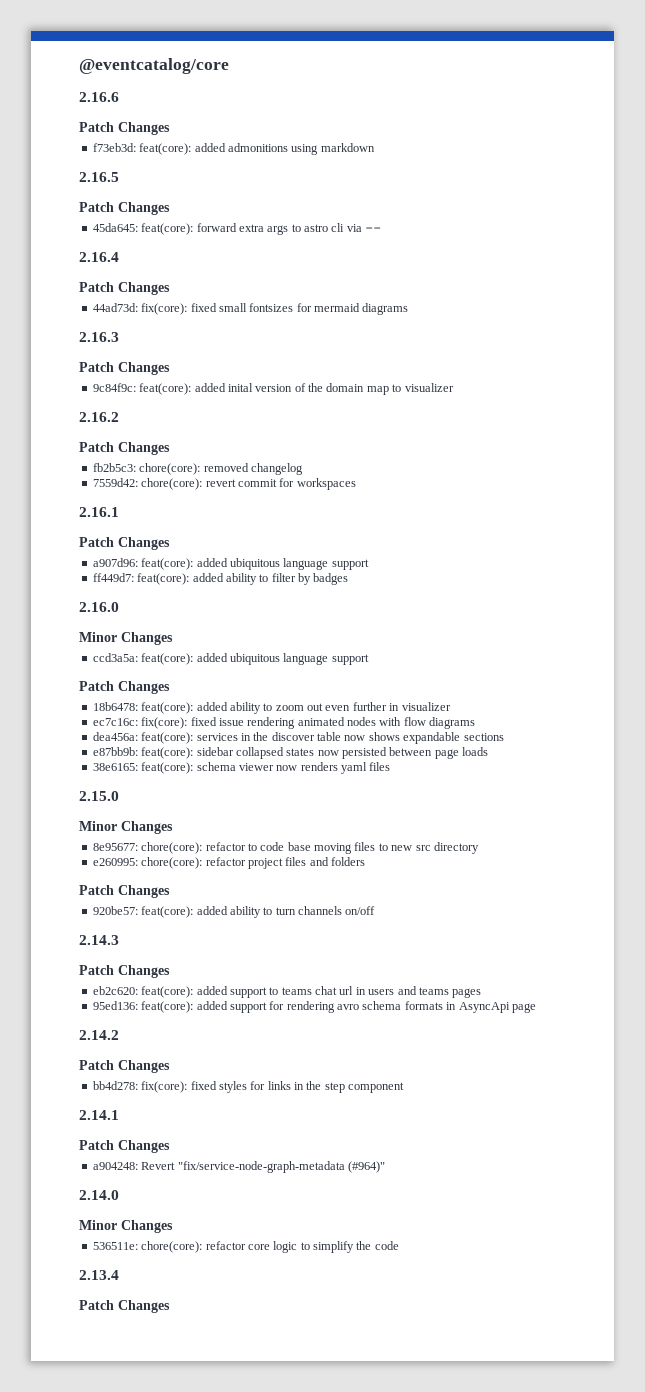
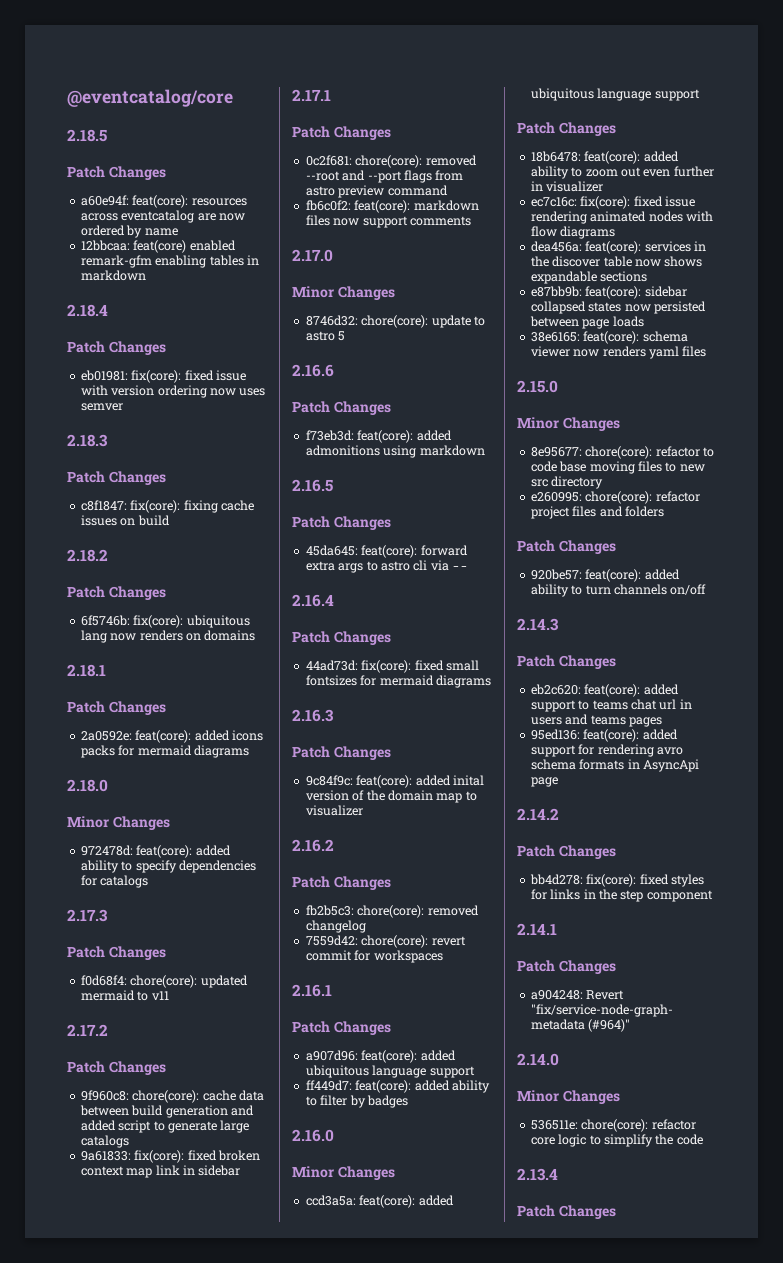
+ 2.18.5
+ Patch Changes
+ a60e94f: feat(core): resources across eventcatalog are now ordered by name
+ 12bbcaa: feat(core) enabled remark-gfm enabling tables in markdown
+ 2.18.4
+ Patch Changes
+ eb01981: fix(core): fixed issue with version ordering now uses semver
+ 2.18.3
+ Patch Changes
+ c8f1847: fix(core): fixing cache issues on build
+ 2.18.2
+ Patch Changes
+ 6f5746b: fix(core): ubiquitous lang now renders on domains
+ 2.18.1
+ Patch Changes
+ 2a0592e: feat(core): added icons packs for mermaid diagrams
+ 2.18.0
+ Minor Changes
+ 972478d: feat(core): added ability to specify dependencies for catalogs
+ 2.17.3
+ Patch Changes
+ f0d68f4: chore(core): updated mermaid to v11
+ 2.17.2
+ Patch Changes
+ 9f960c8: chore(core): cache data between build generation and added script to generate large catalogs
+ 9a61833: fix(core): fixed broken context map link in sidebar
+ 2.17.1
+ Patch Changes
+ 0c2f681: chore(core): removed --root and --port flags from astro preview command
+ fb6c0f2: feat(core): markdown files now support comments
+ 2.17.0
+ Minor Changes
+ 8746d32: chore(core): update to astro 5

